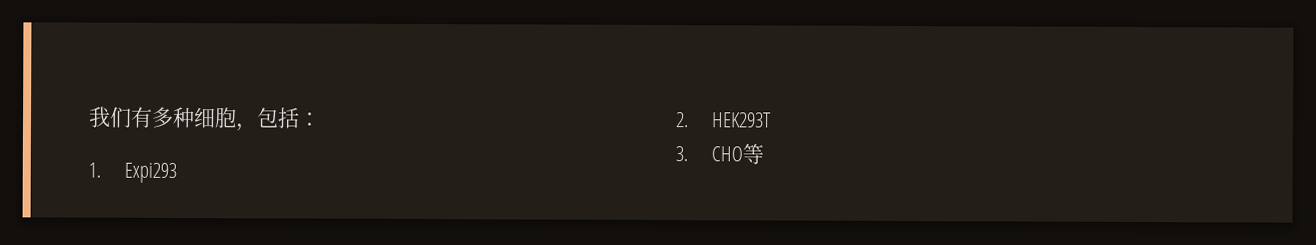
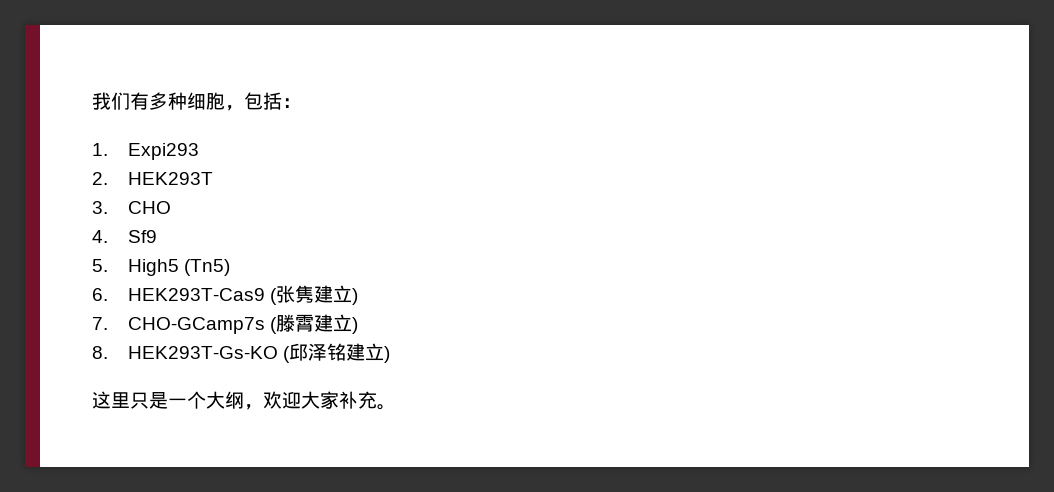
- 3. CHO等
+ 3. CHO
+ 4. Sf9
+ 5. High5 (Tn5)
+ 6. HEK293T-Cas9 (张隽建立)
+ 7. CHO-GCamp7s (滕霄建立)
+ 8. HEK293T-Gs-KO (邱泽铭建立)
+ 这里只是一个大纲，欢迎大家补充。

